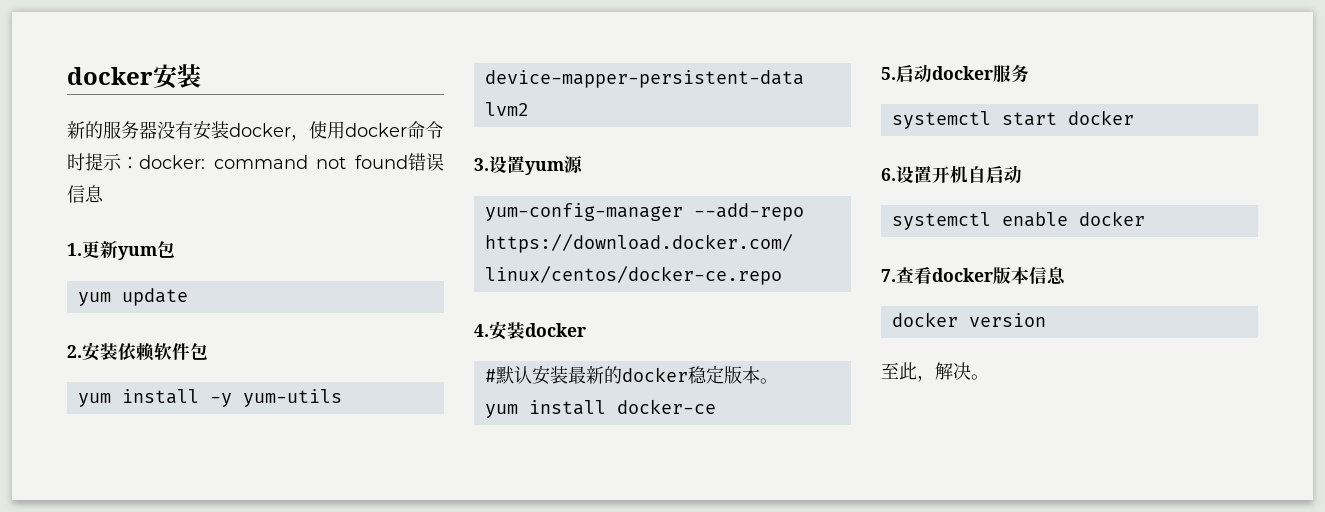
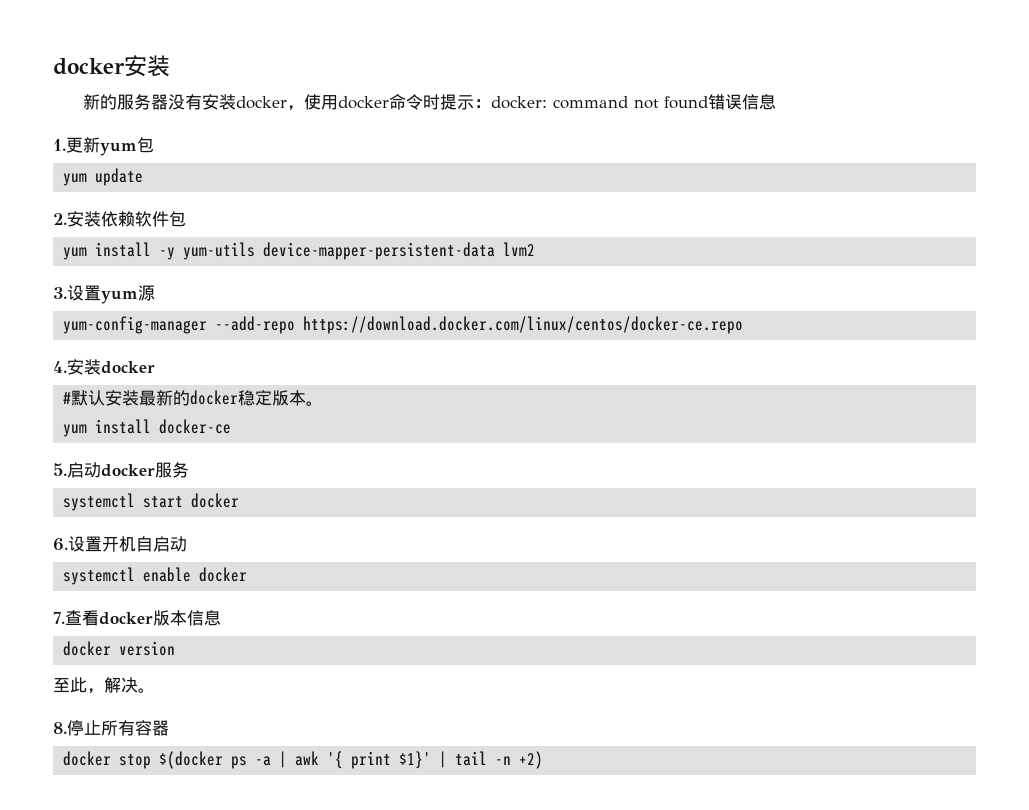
+ 8.停止所有容器
+ docker stop $(docker ps -a | awk '{ print $1}' | tail -n +2)

